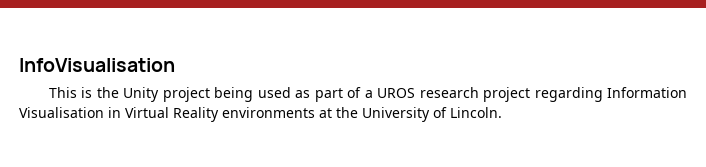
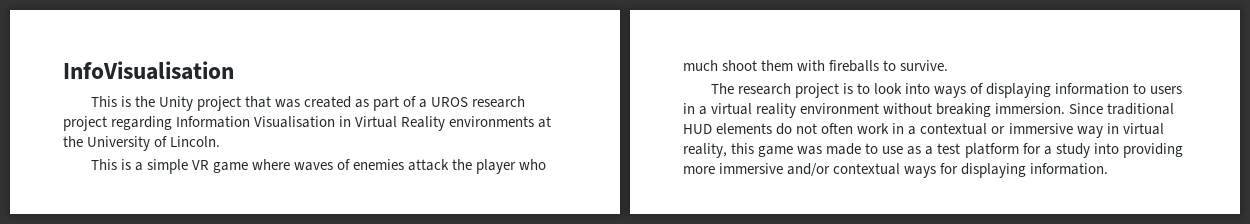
- This is the Unity project being used as part of a UROS research project regarding Information Visualisation in Virtual Reality environments at the University of Lincoln.
+ This is the Unity project that was created as part of a UROS research project regarding Information Visualisation in Virtual Reality environments at the University of Lincoln.
+ This is a simple VR game where waves of enemies attack the player who much shoot them with fireballs to survive.
+ The research project is to look into ways of displaying information to users in a virtual reality environment without breaking immersion. Since traditional HUD elements do not often work in a contextual or immersive way in virtual reality, this game was made to use as a test platform for a study into providing more immersive and/or contextual ways for displaying information.

